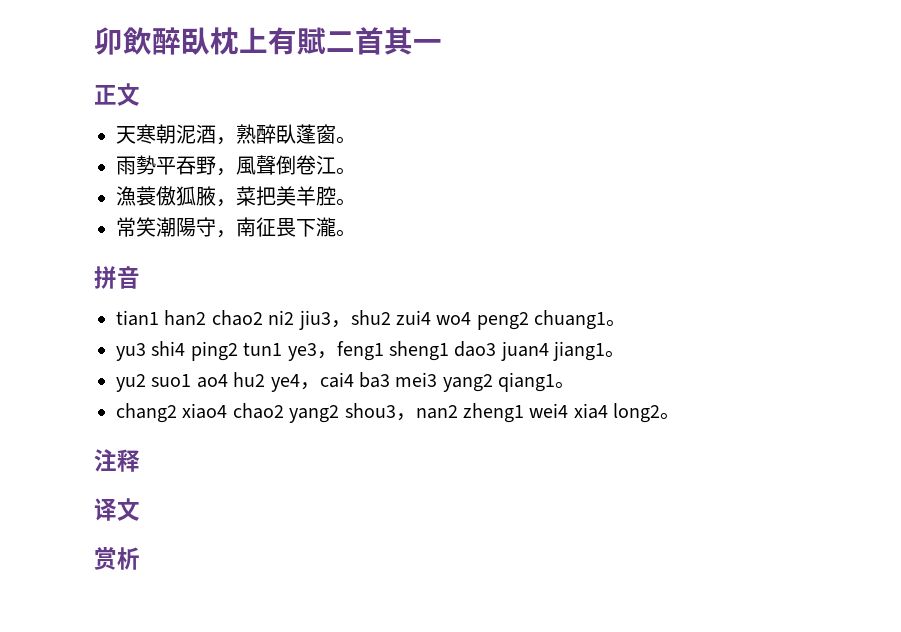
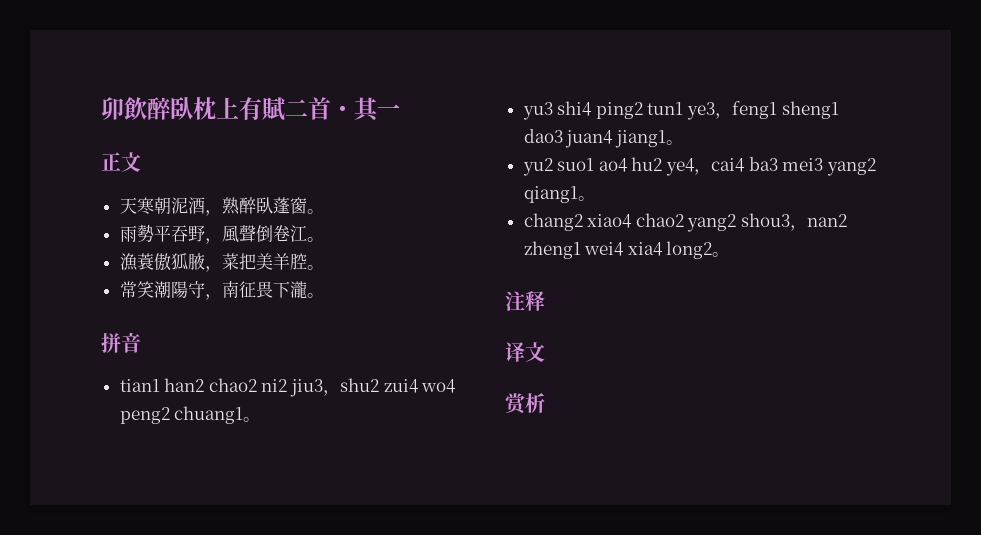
- 卯飲醉臥枕上有賦二首其一
+ 卯飲醉臥枕上有賦二首・其一

